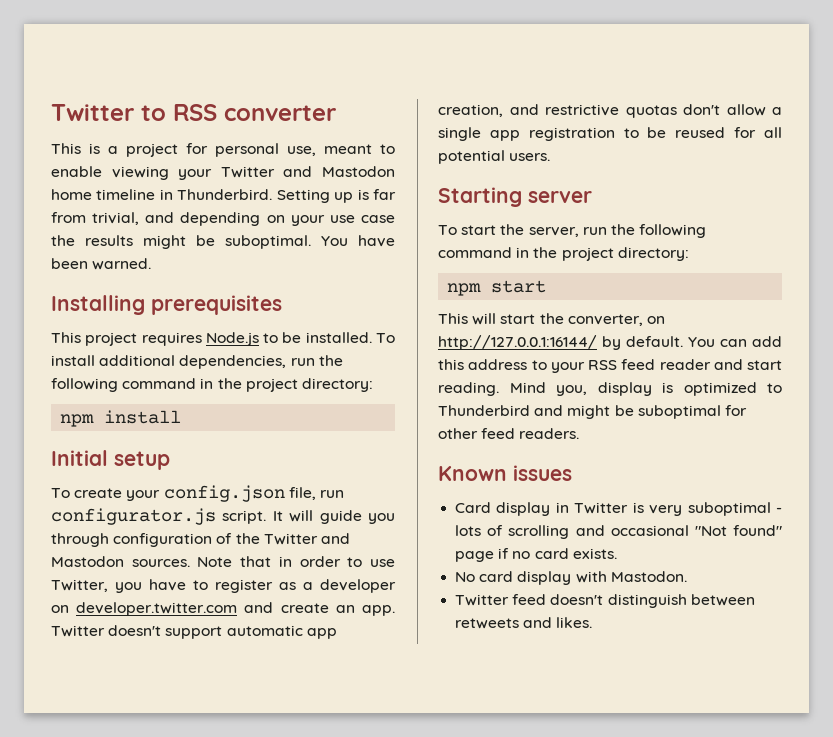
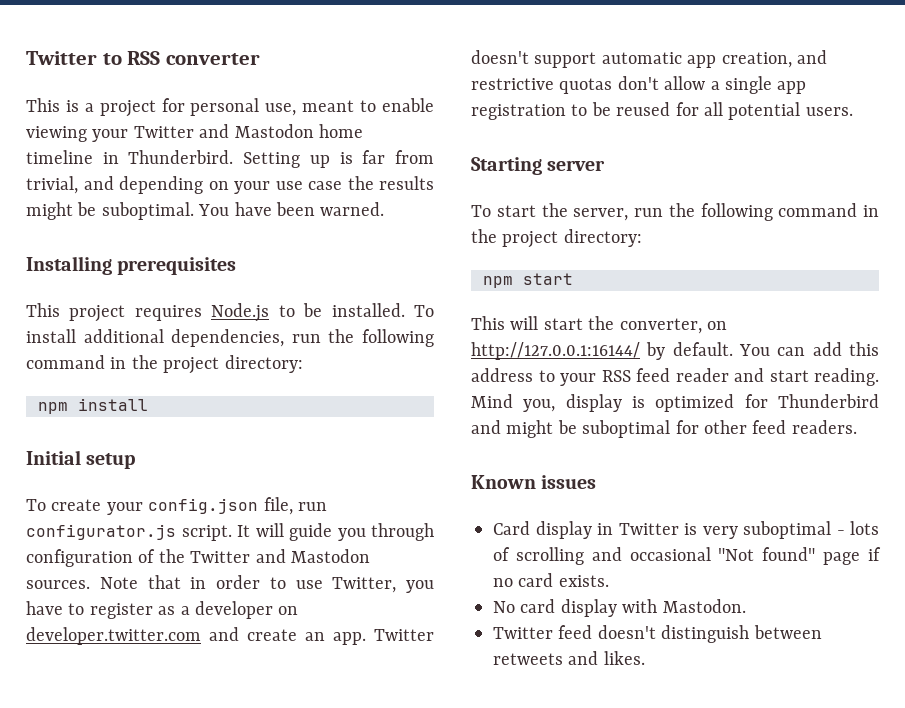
- Mind you, display is optimized to Thunderbird and might be suboptimal for other feed readers.
+ Mind you, display is optimized for Thunderbird and might be suboptimal for other feed readers.

